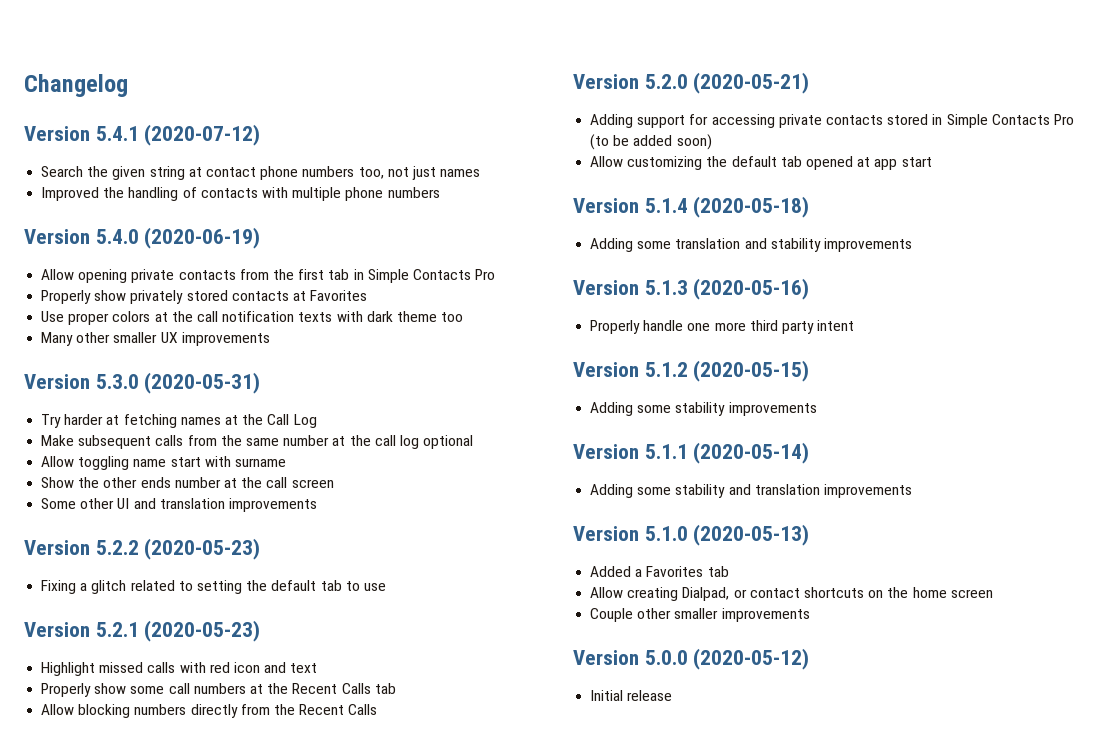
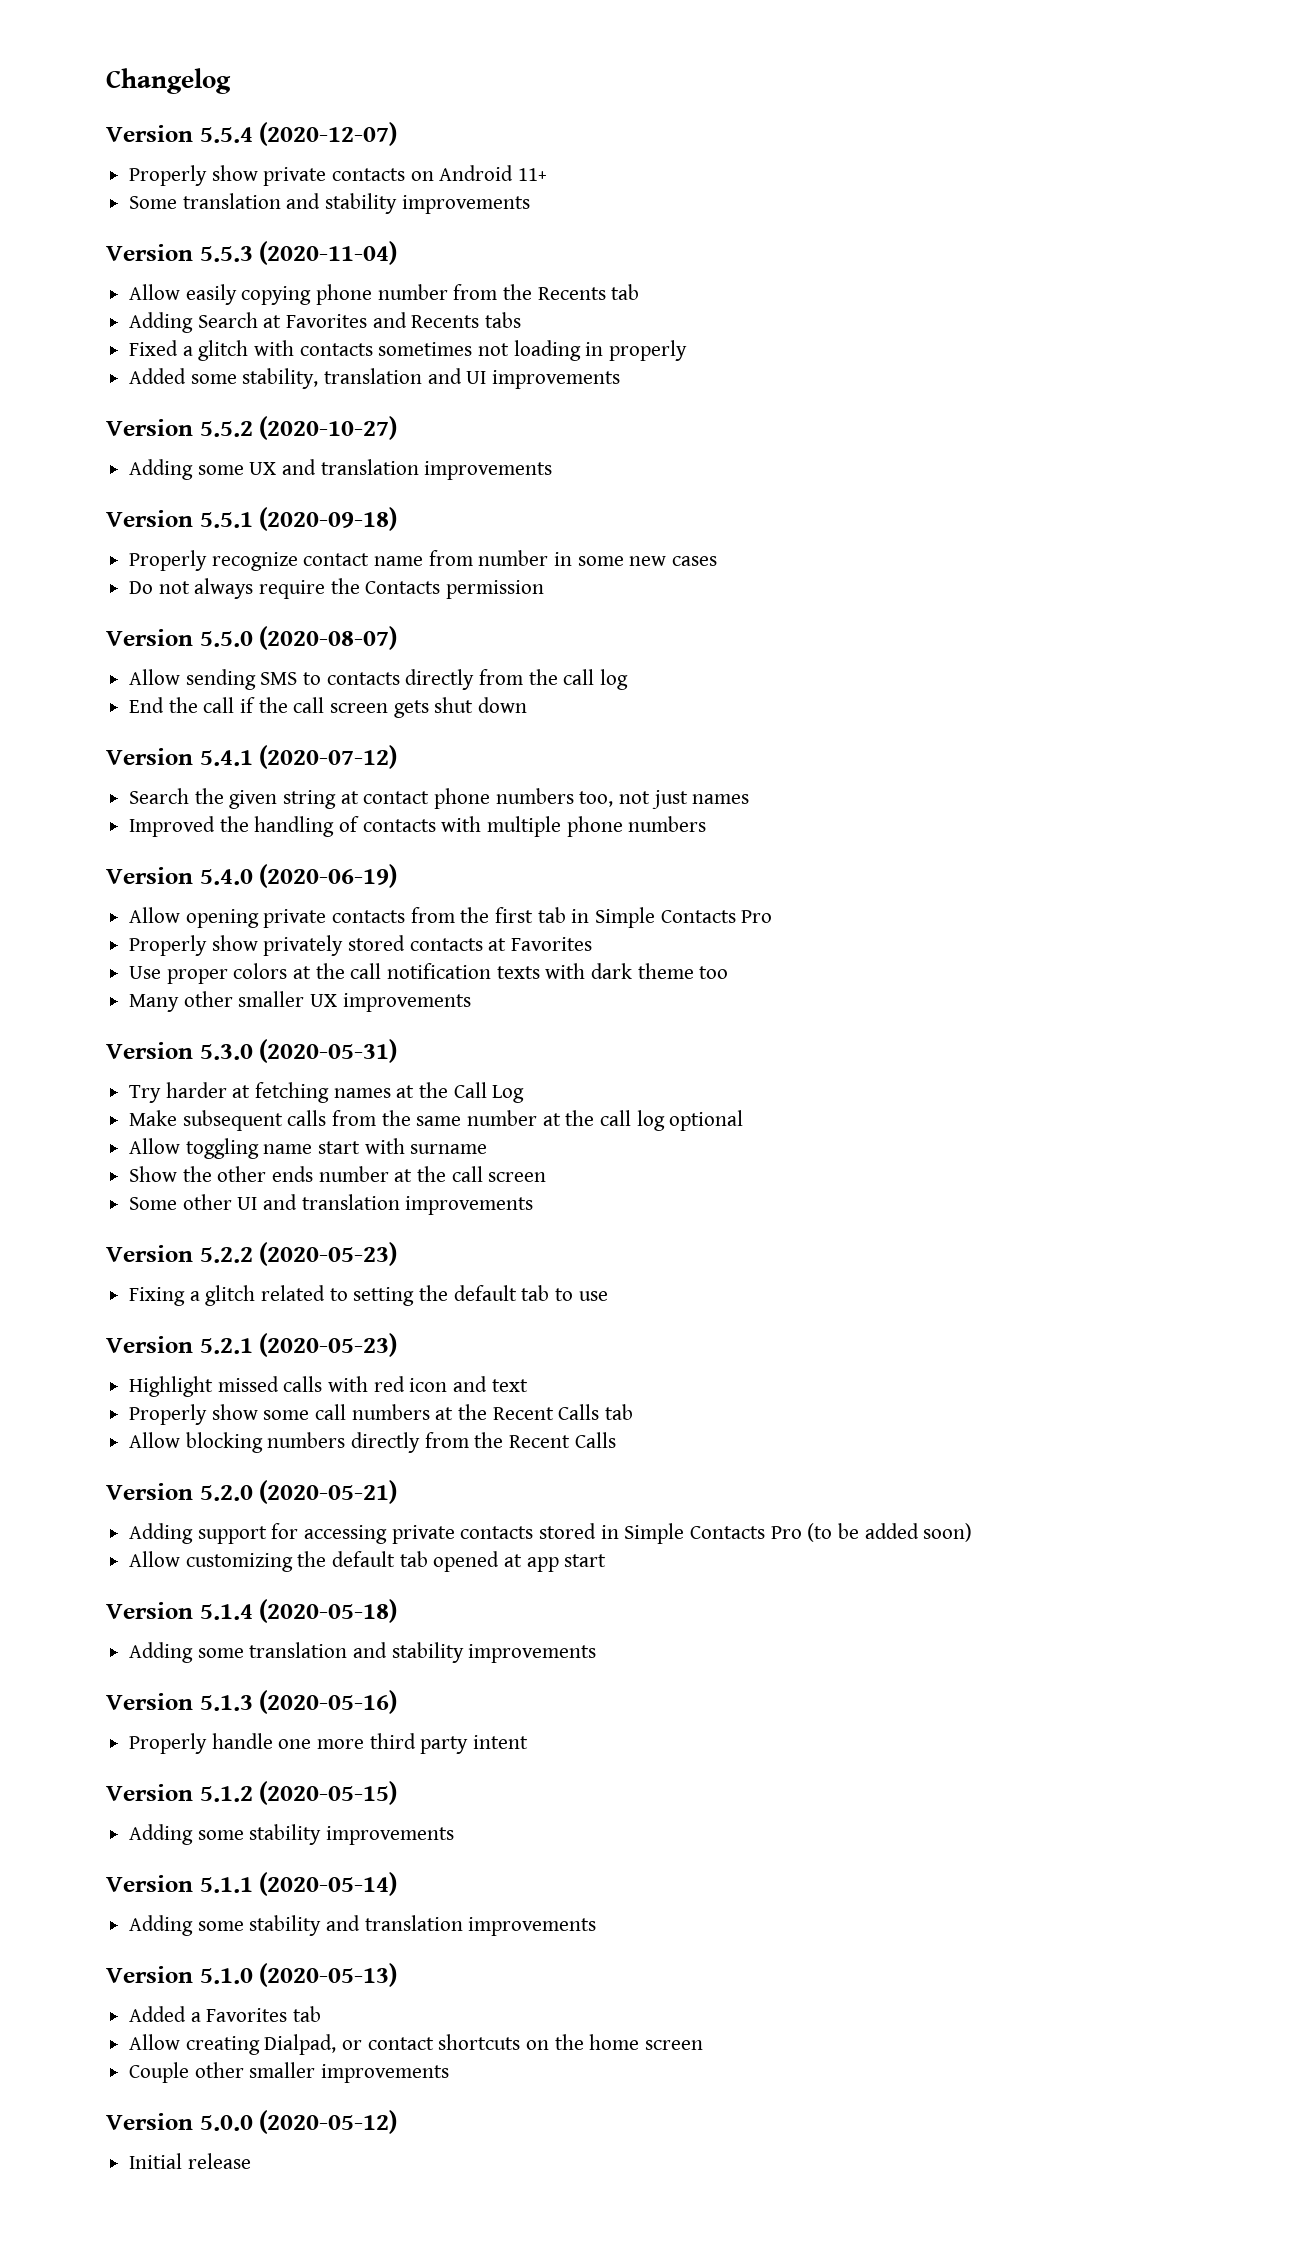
+ Version 5.5.4 (2020-12-07)
+ Properly show private contacts on Android 11+
+ Some translation and stability improvements
+ Version 5.5.3 (2020-11-04)
+ Allow easily copying phone number from the Recents tab
+ Adding Search at Favorites and Recents tabs
+ Fixed a glitch with contacts sometimes not loading in properly
+ Added some stability, translation and UI improvements
+ Version 5.5.2 (2020-10-27)
+ Adding some UX and translation improvements
+ Version 5.5.1 (2020-09-18)
+ Properly recognize contact name from number in some new cases
+ Do not always require the Contacts permission
+ Version 5.5.0 (2020-08-07)
+ Allow sending SMS to contacts directly from the call log
+ End the call if the call screen gets shut down

